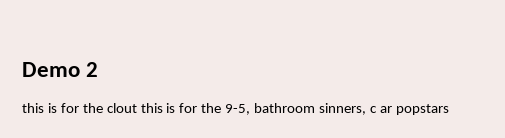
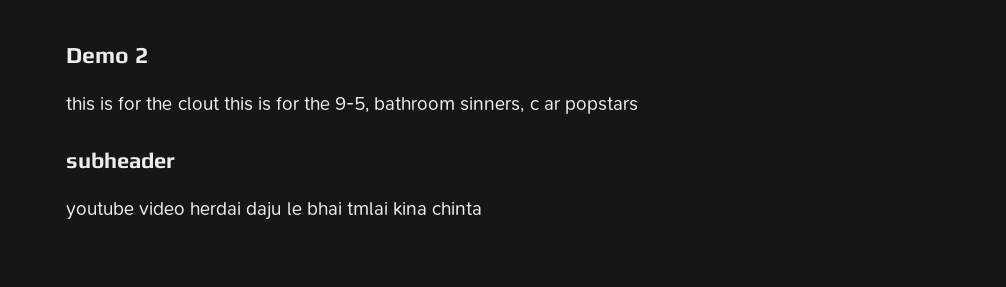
+ subheader
+ youtube video herdai daju le bhai tmlai kina chinta

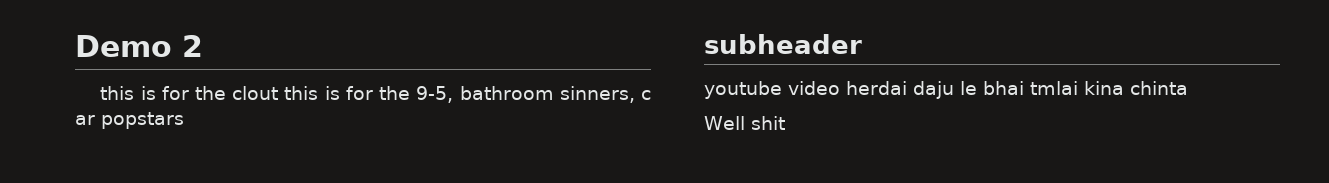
+ Well shit

